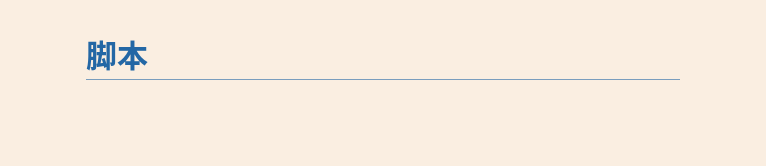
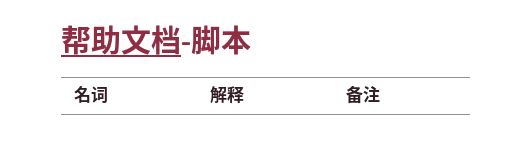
- 脚本
+ 帮助文档-脚本
+ 名词 | 解释 | 备注

